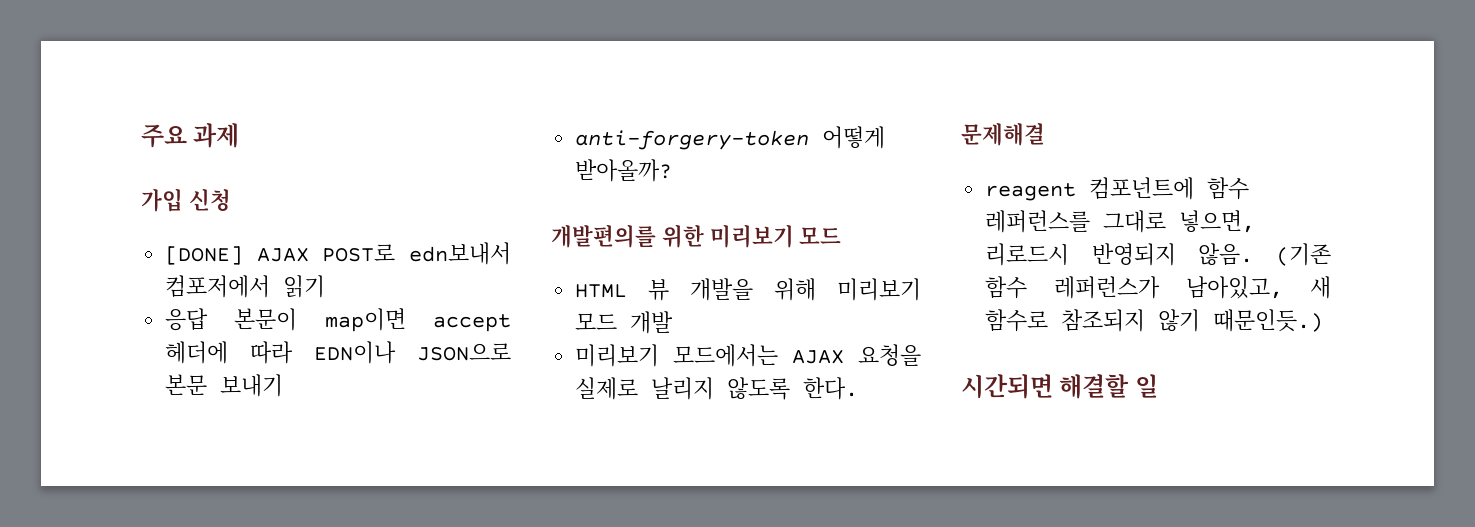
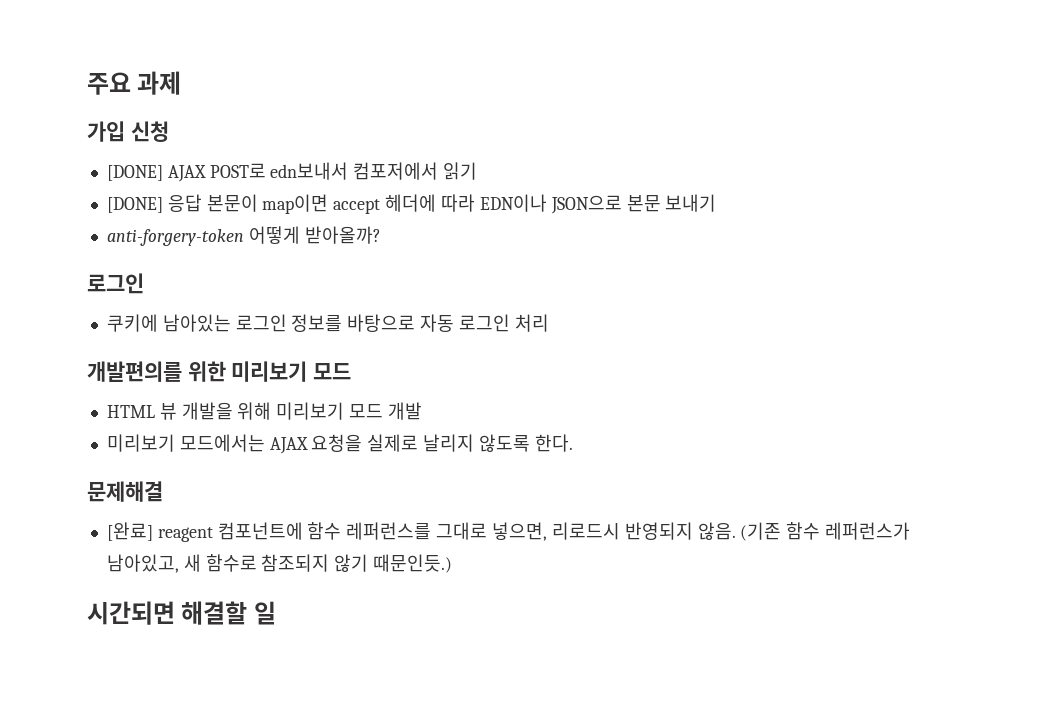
- 응답 본문이 map이면 accept 헤더에 따라 EDN이나 JSON으로 본문 보내기
+ [DONE] 응답 본문이 map이면 accept 헤더에 따라 EDN이나 JSON으로 본문 보내기
  anti-forgery-token 어떻게 받아올까?
+ 로그인
+ 쿠키에 남아있는 로그인 정보를 바탕으로 자동 로그인 처리
- reagent 컴포넌트에 함수 레퍼런스를 그대로 넣으면, 리로드시 반영되지 않음.
+ [완료] reagent 컴포넌트에 함수 레퍼런스를 그대로 넣으면, 리로드시 반영되지 않음.

